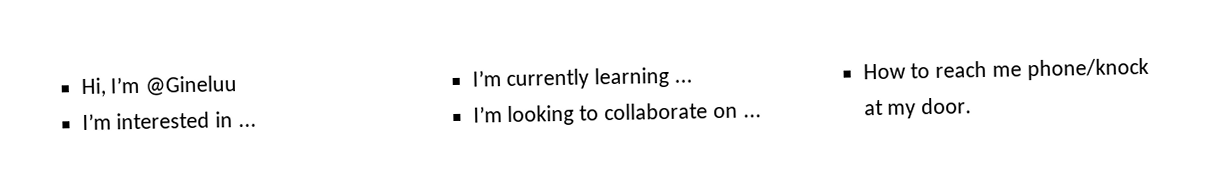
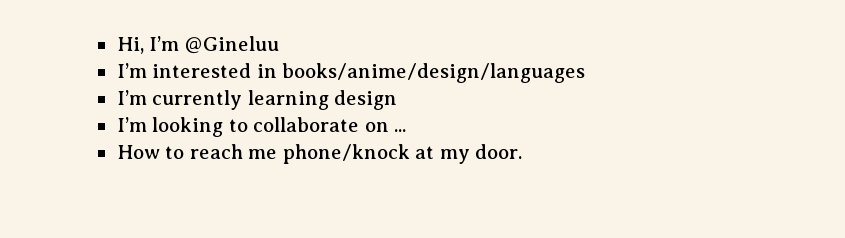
- I’m interested in ...
+ I’m interested in books/anime/design/languages
- I’m currently learning ...
+ I’m currently learning design

